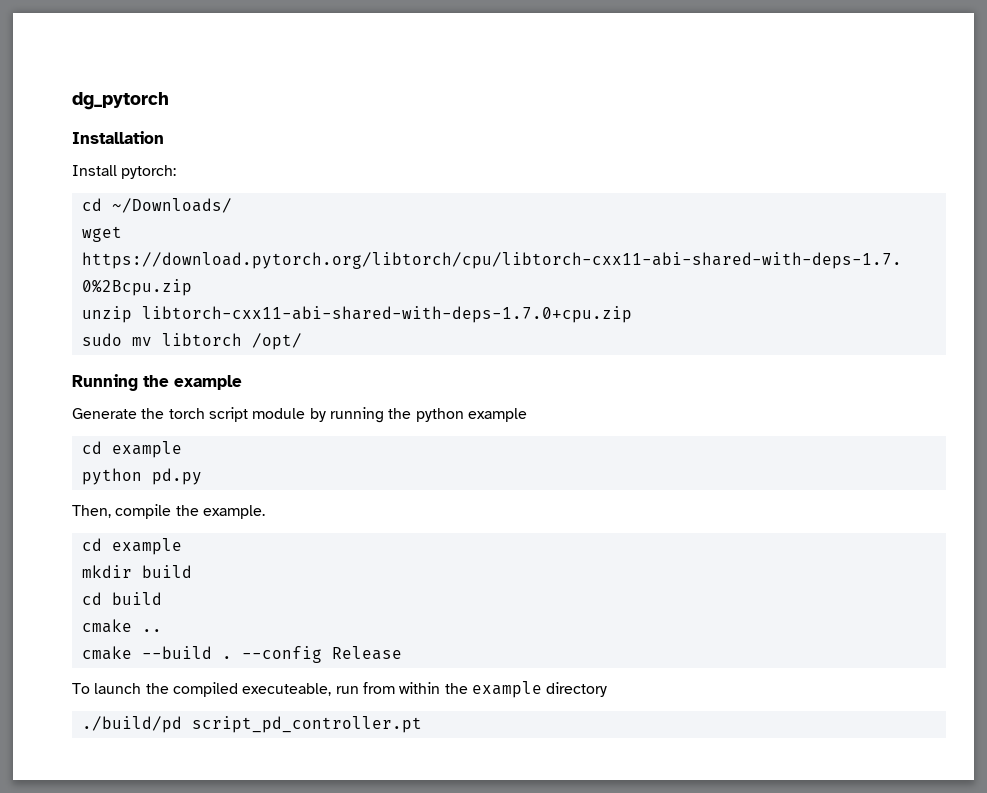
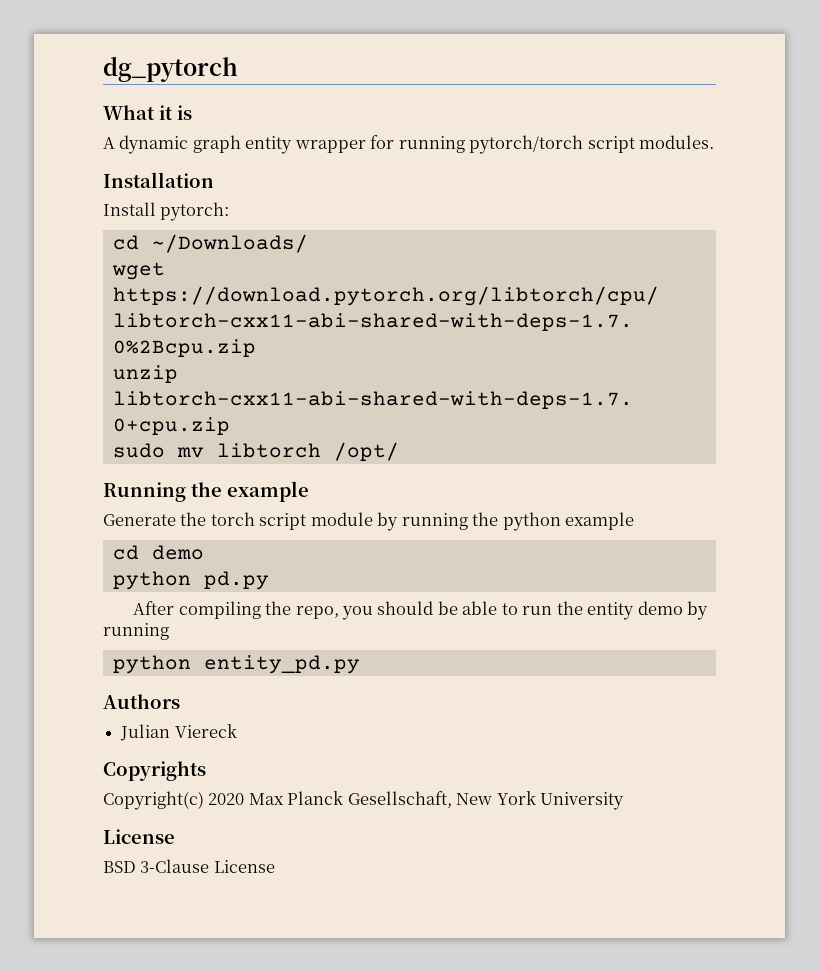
+ What it is
+ A dynamic graph entity wrapper for running pytorch/torch script modules.
  Generate the torch script module by running the python example
- cd example
+ cd demo
- Then, compile the example.
- cd example
- mkdir build
- cd build
- cmake ..
- cmake --build . --config Release
- To launch the compiled executeable, run from within the example directory
- ./build/pd script_pd_controller.pt
+ After compiling the repo, you should be able to run the entity demo by running
+ python entity_pd.py
+ Authors
+ Julian Viereck
+ Copyrights
+ Copyright(c) 2020 Max Planck Gesellschaft, New York University
+ License
+ BSD 3-Clause License

